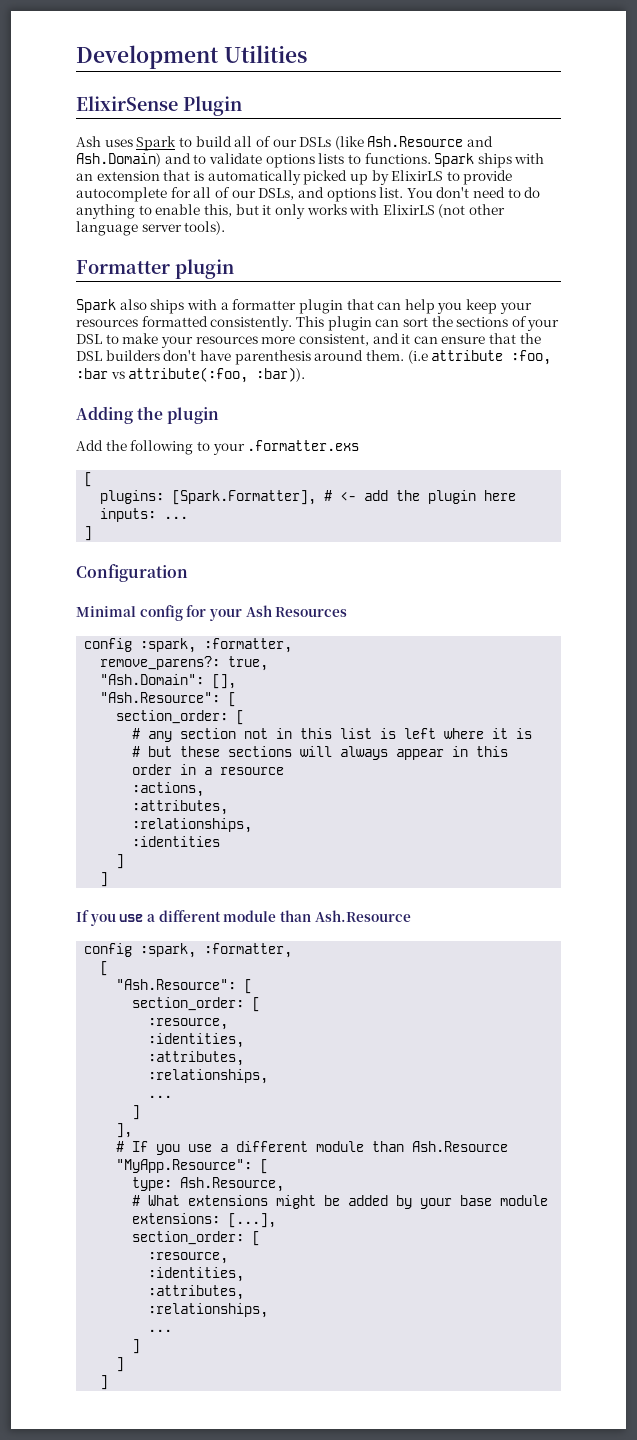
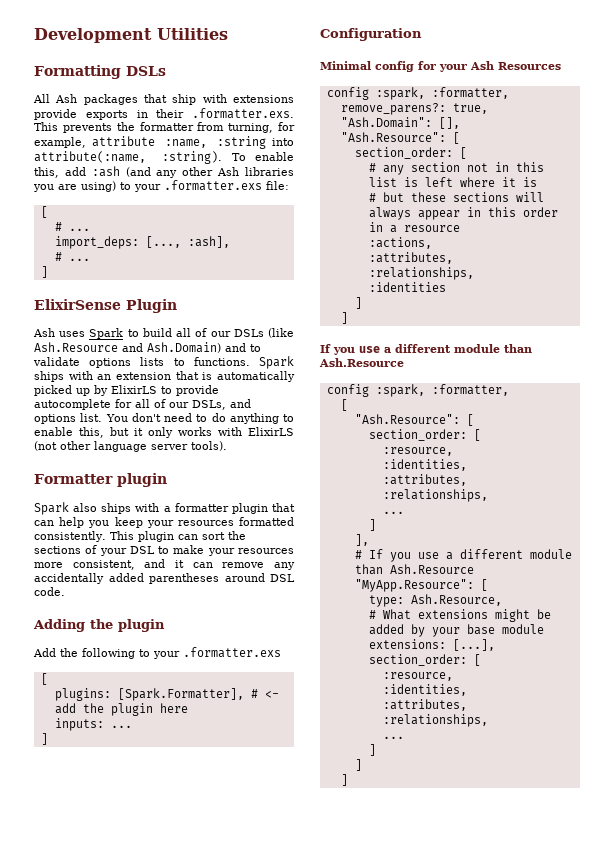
+ Formatting DSLs
+ All Ash packages that ship with extensions provide exports in their .formatter.exs. This prevents the formatter from turning, for example, attribute :name, :string into attribute(:name, :string). To enable this, add :ash (and any other Ash libraries you are using) to your .formatter.exs file:
+ [
+ # ...
+ import_deps: [..., :ash],
+ # ...
+ ]
- This plugin can sort the sections of your DSL to make your resources more consistent, and it can ensure that the DSL builders don't have parenthesis around them. (i.e attribute :foo, :bar vs attribute(:foo, :bar)).
+ This plugin can sort the sections of your DSL to make your resources more consistent, and it can remove any accidentally added parentheses around DSL code.

